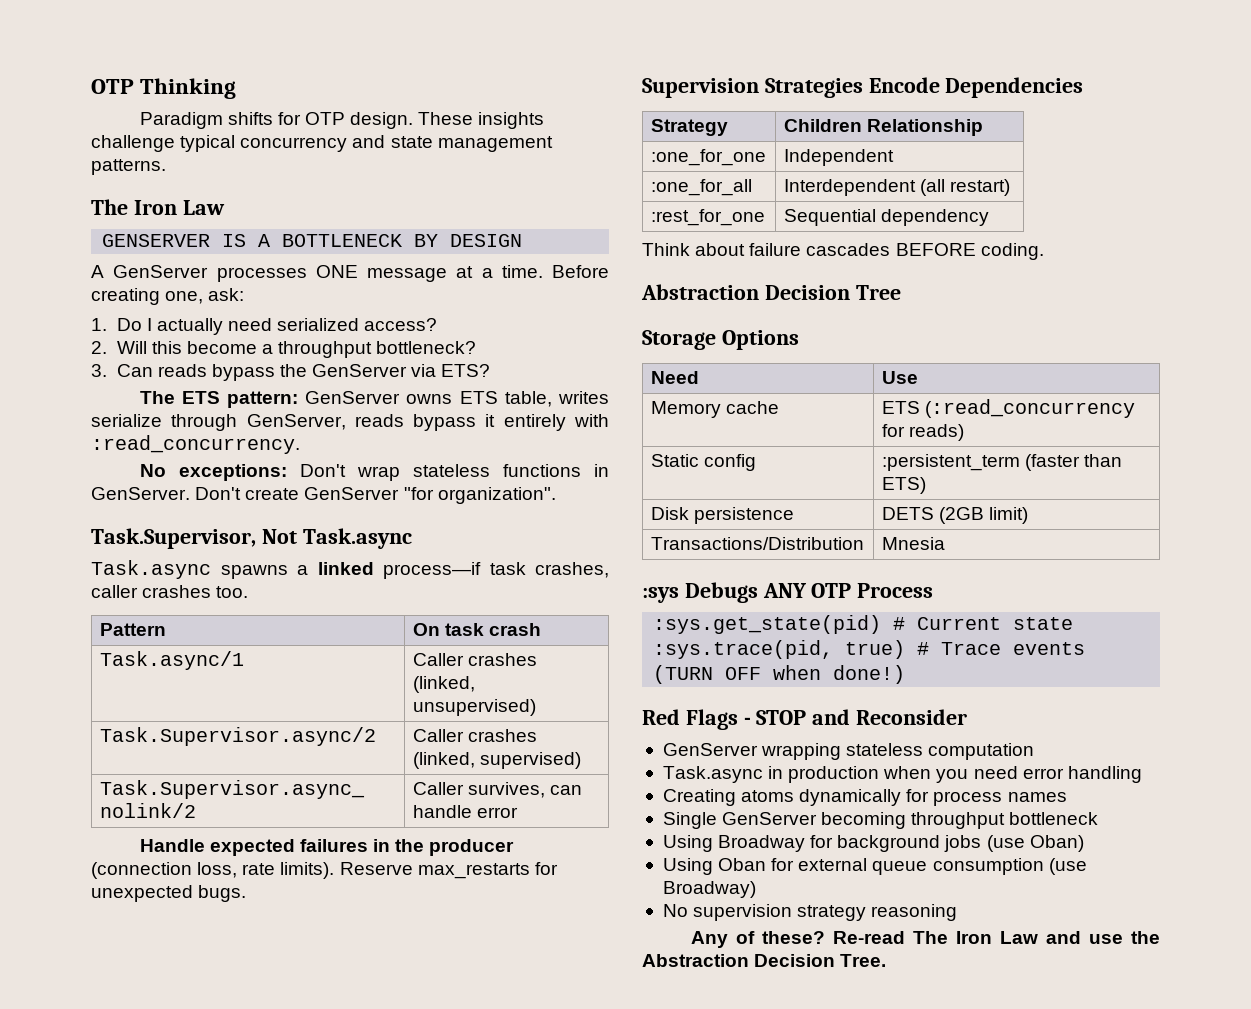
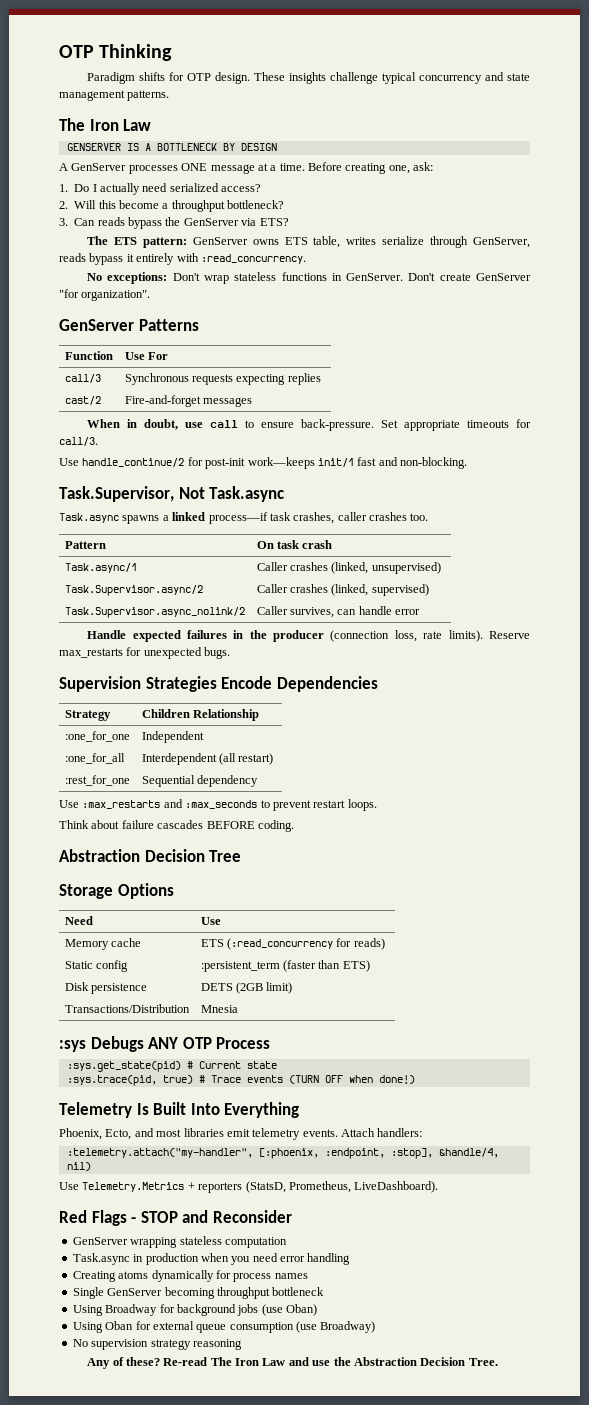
+ GenServer Patterns
+ Function | Use For
+ call/3 | Synchronous requests expecting replies
+ cast/2 | Fire-and-forget messages
+ When in doubt, use call to ensure back-pressure. Set appropriate timeouts for call/3.
+ Use handle_continue/2 for post-init work—keeps init/1 fast and non-blocking.
+ Use :max_restarts and :max_seconds to prevent restart loops.
+ Telemetry Is Built Into Everything
+ Phoenix, Ecto, and most libraries emit telemetry events. Attach handlers:
+ :telemetry.attach("my-handler", [:phoenix, :endpoint, :stop], &handle/4, nil)
+ Use Telemetry.Metrics + reporters (StatsD, Prometheus, LiveDashboard).

